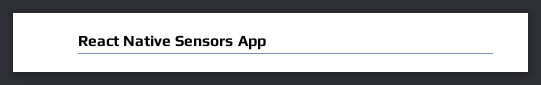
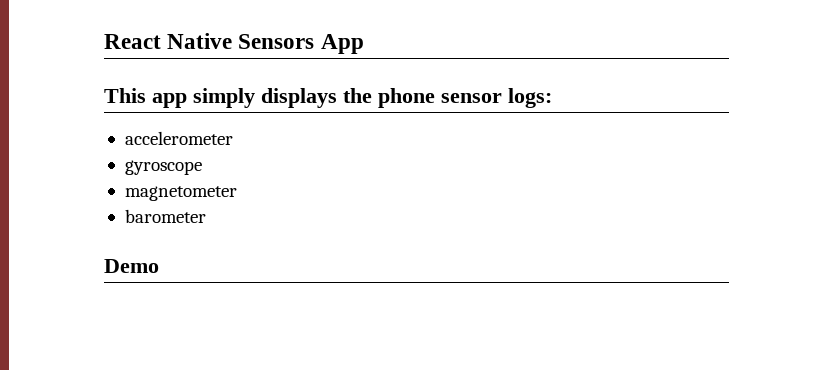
+ This app simply displays the phone sensor logs:
+ accelerometer
+ gyroscope
+ magnetometer
+ barometer
+ Demo

